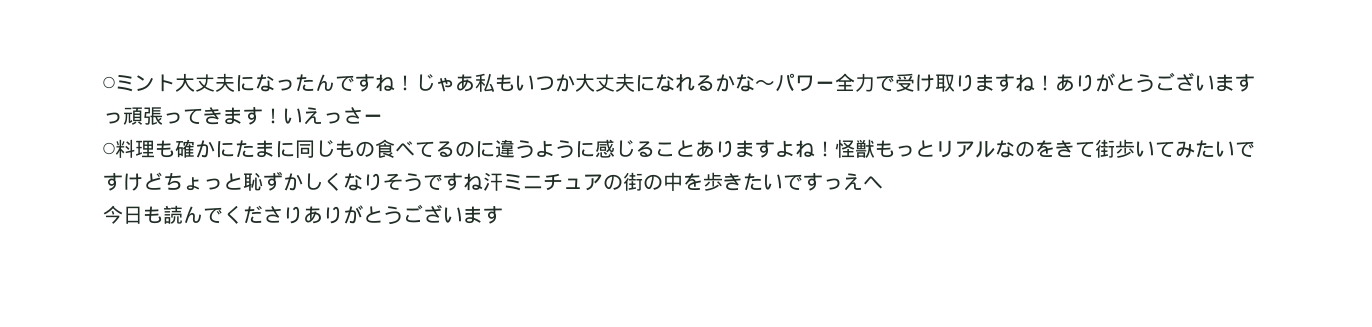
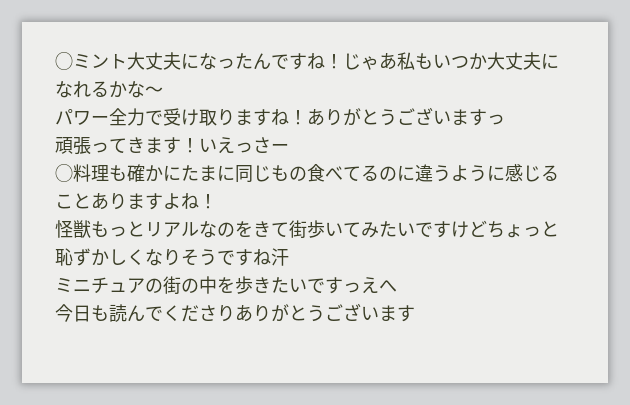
- じゃあ私もいつか大丈夫になれるかな〜パワー全力で受け取りますね！
+ じゃあ私もいつか大丈夫になれるかな〜
+ パワー全力で受け取りますね！
- ありがとうございますっ頑張ってきます！
+ ありがとうございますっ
+ 頑張ってきます！
- ◯料理も確かにたまに同じもの食べてるのに違うように感じることありますよね！怪獣もっとリアルなのをきて街歩いてみたいですけどちょっと恥ずかしくなりそうですね汗ミニチュアの街の中を歩きたいですっえへ
+ ◯料理も確かにたまに同じもの食べてるのに違うように感じることありますよね！
+ 怪獣もっとリアルなのをきて街歩いてみたいですけどちょっと恥ずかしくなりそうですね汗
+ ミニチュアの街の中を歩きたいですっえへ

